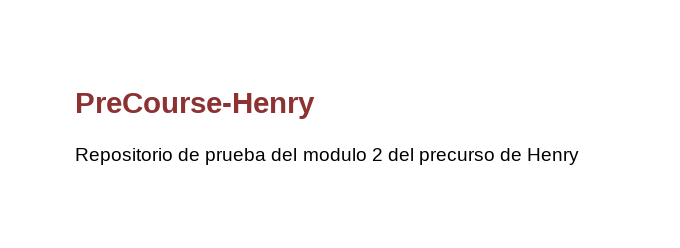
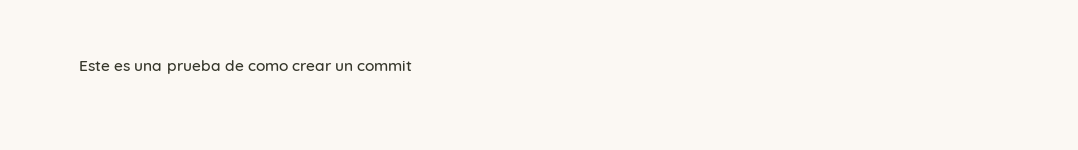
- PreCourse-Henry
- Repositorio de prueba del modulo 2 del precurso de Henry
+ Este es una prueba de como crear un commit

